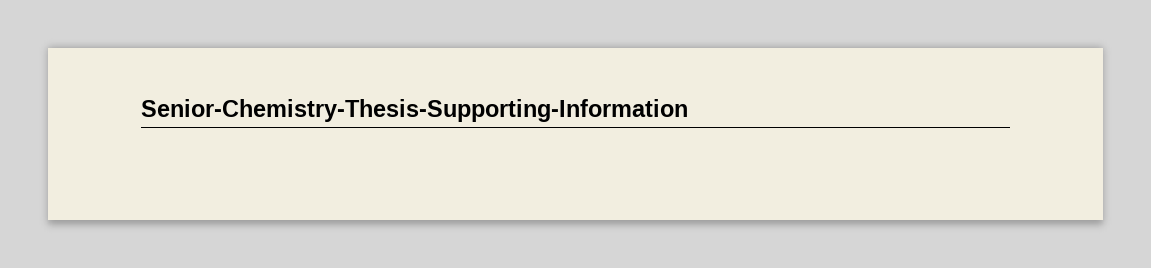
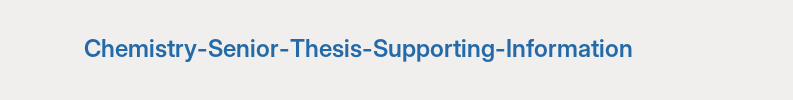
- Senior-Chemistry-Thesis-Supporting-Information
+ Chemistry-Senior-Thesis-Supporting-Information

